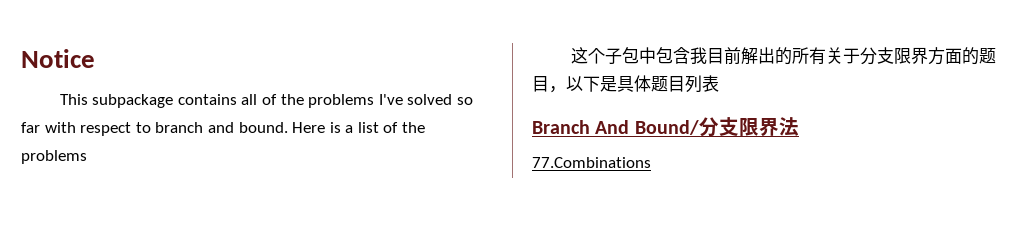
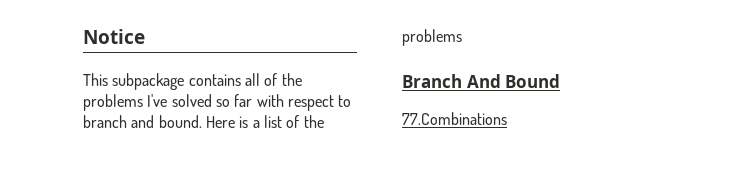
- 这个子包中包含我目前解出的所有关于分支限界方面的题目，以下是具体题目列表
- Branch And Bound/分支限界法
+ Branch And Bound

